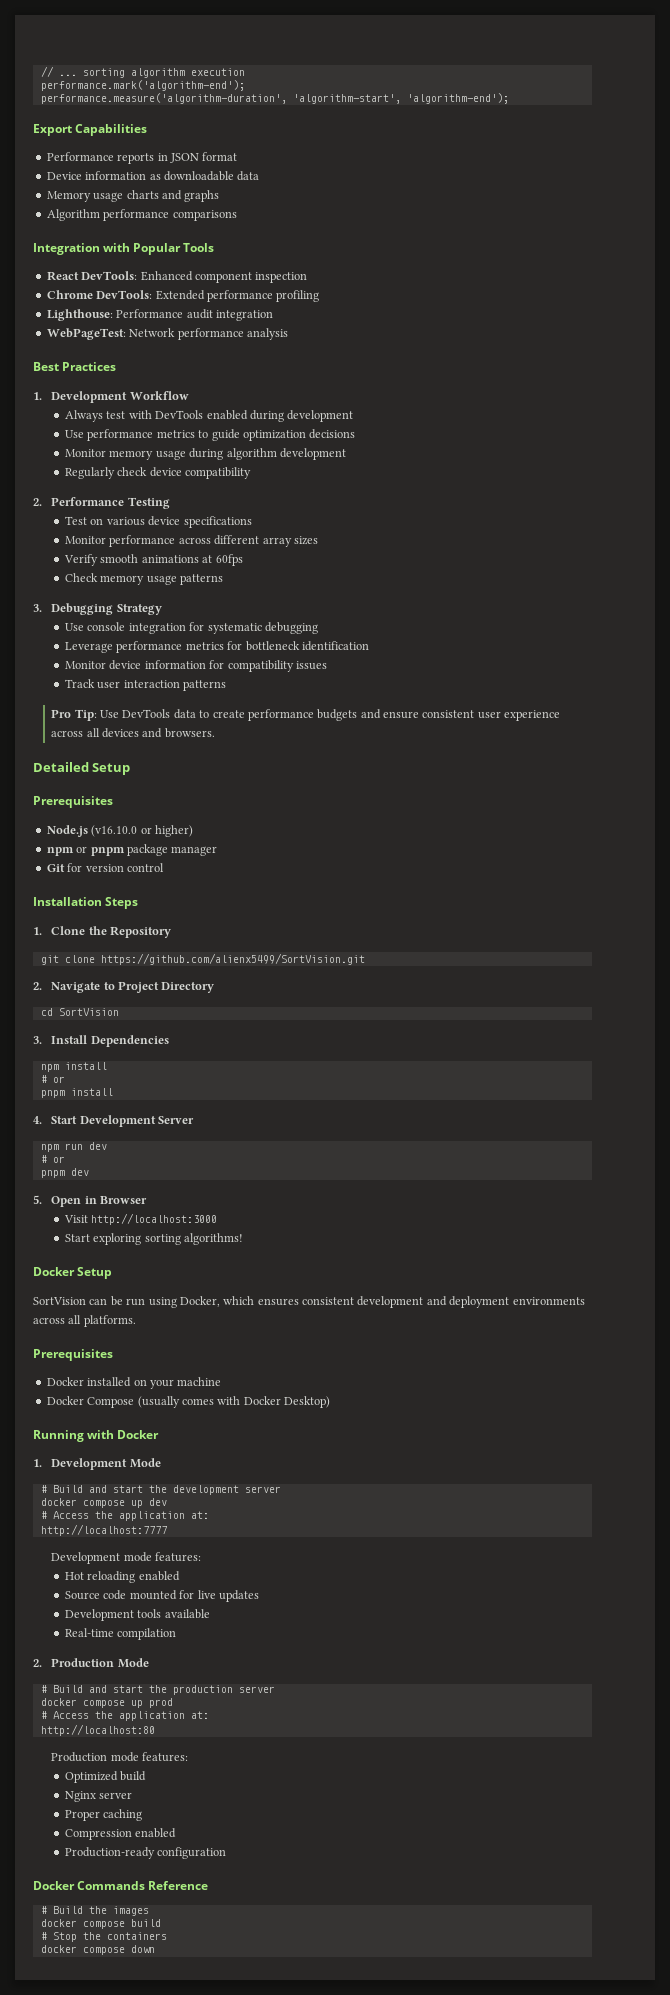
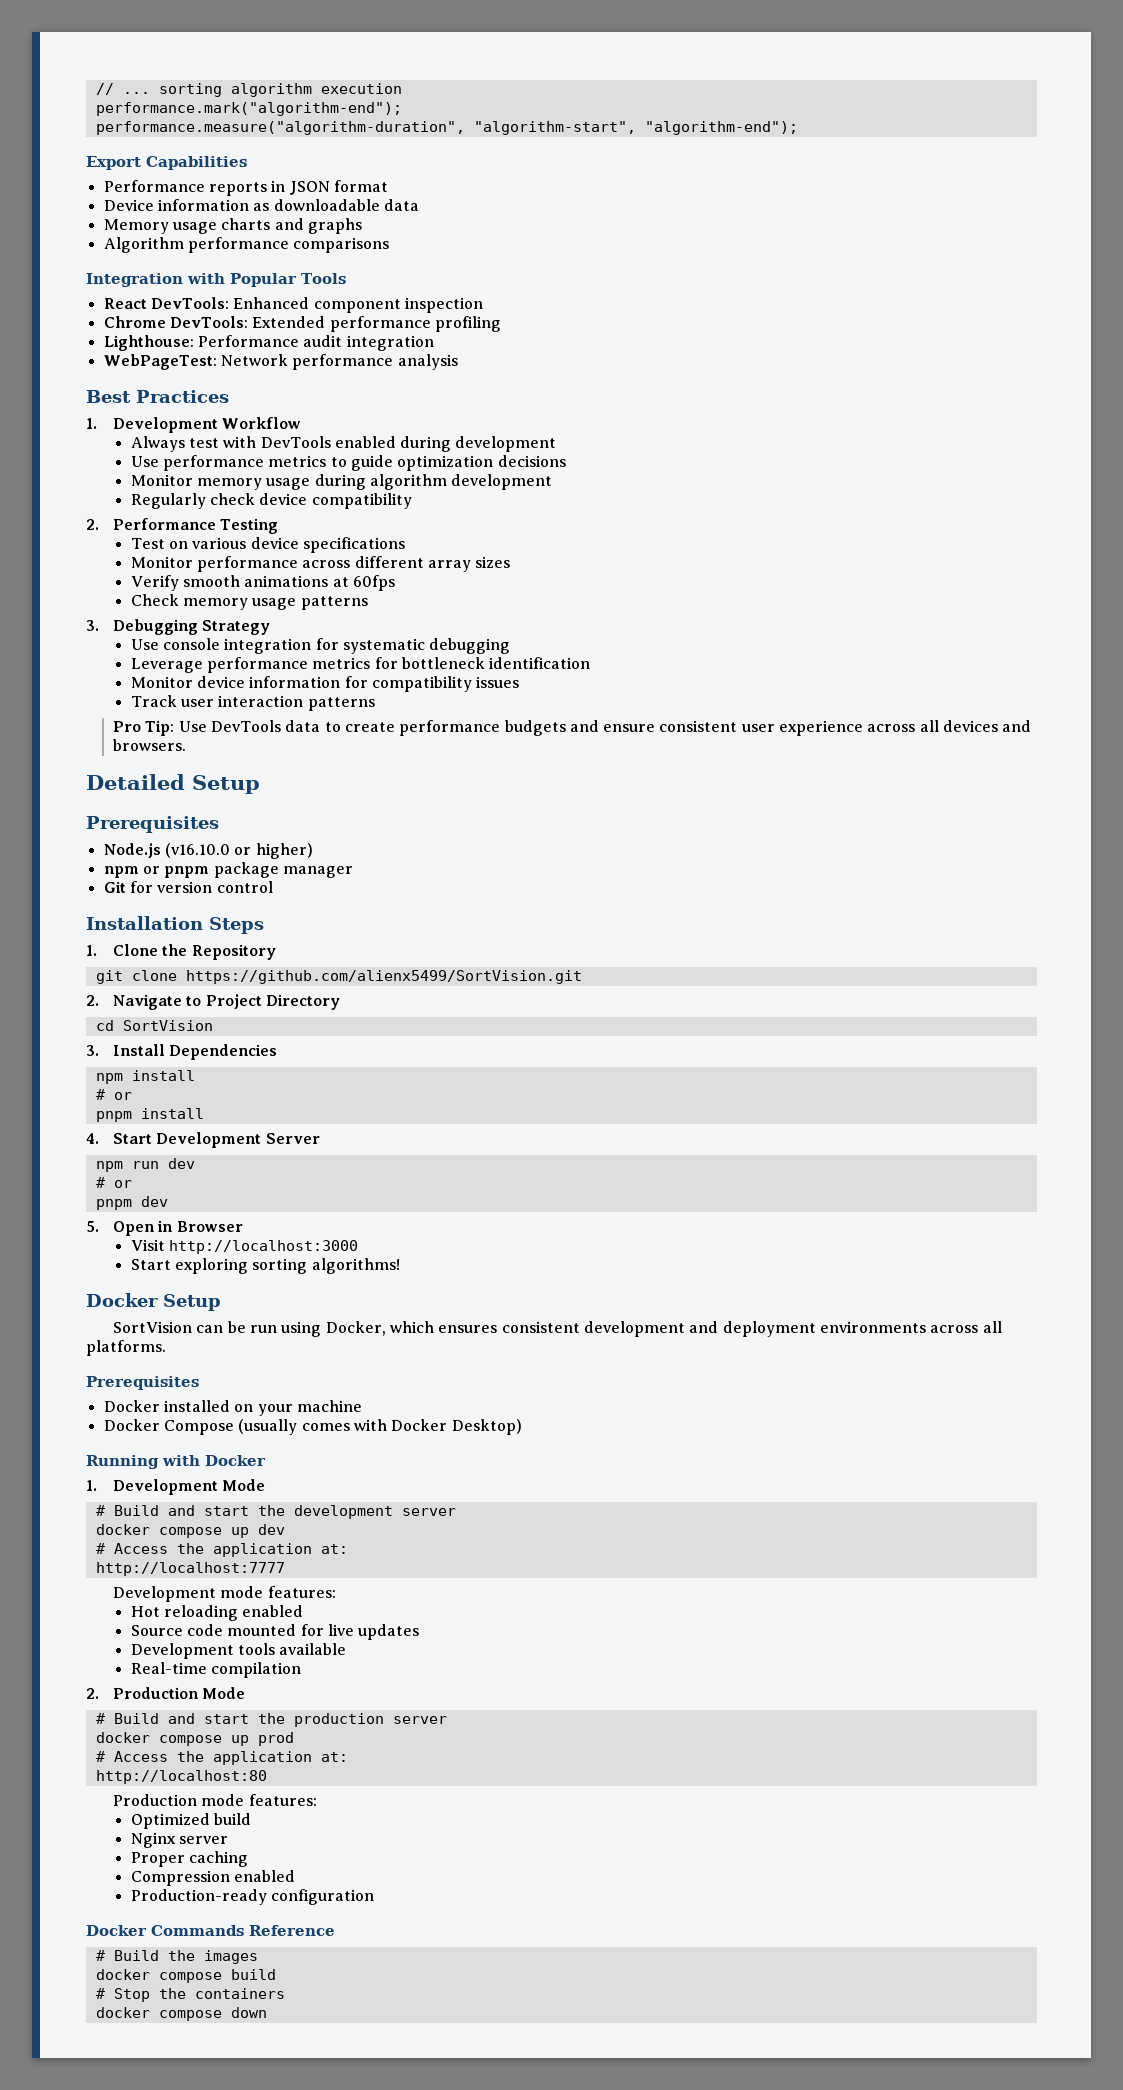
- performance.mark('algorithm-end');
- performance.measure('algorithm-duration', 'algorithm-start', 'algorithm-end');
+ performance.mark("algorithm-end");
+ performance.measure("algorithm-duration", "algorithm-start", "algorithm-end");

